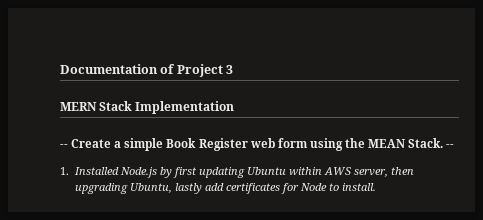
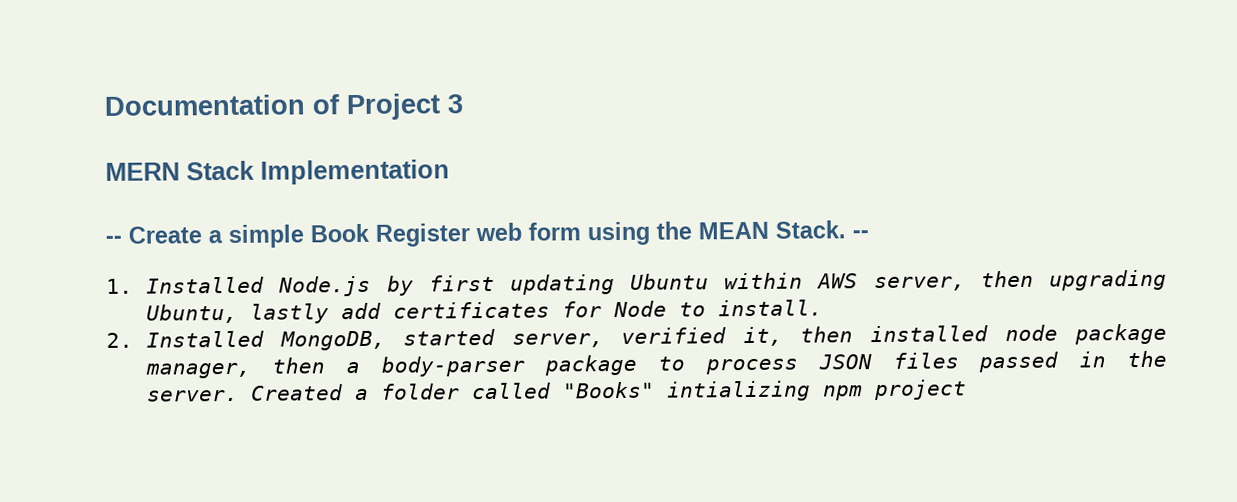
+ 2. Installed MongoDB, started server, verified it, then installed node package manager, then a body-parser package to process JSON files passed in the server. Created a folder called "Books" intializing npm project

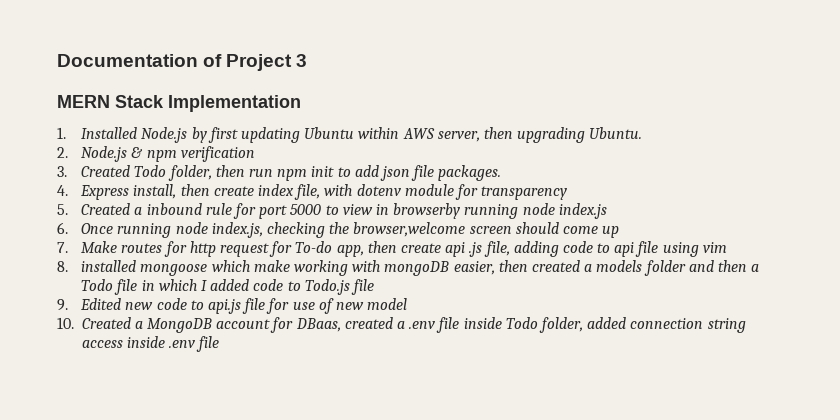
- -- Create a simple Book Register web form using the MEAN Stack. --
- 1. Installed Node.js by first updating Ubuntu within AWS server, then upgrading Ubuntu, lastly add certificates for Node to install.
- 2. Installed MongoDB, started server, verified it, then installed node package manager, then a body-parser package to process JSON files passed in the server. Created a folder called "Books" intializing npm project
+ 1. Installed Node.js by first updating Ubuntu within AWS server, then upgrading Ubuntu.
+ 2. Node.js & npm verification
+ 3. Created Todo folder, then run npm init to add json file packages.
+ 4. Express install, then create index file, with dotenv module for transparency
+ 5. Created a inbound rule for port 5000 to view in browserby running node index.js
+ 6. Once running node index.js, checking the browser,welcome screen should come up
+ 7. Make routes for http request for To-do app, then create api .js file, adding code to api file using vim
+ 8. installed mongoose which make working with mongoDB easier, then created a models folder and then a Todo file in which I added code to Todo.js file
+ 9. Edited new code to api.js file for use of new model
+ 10. Created a MongoDB account for DBaas, created a .env file inside Todo folder, added connection string access inside .env file

